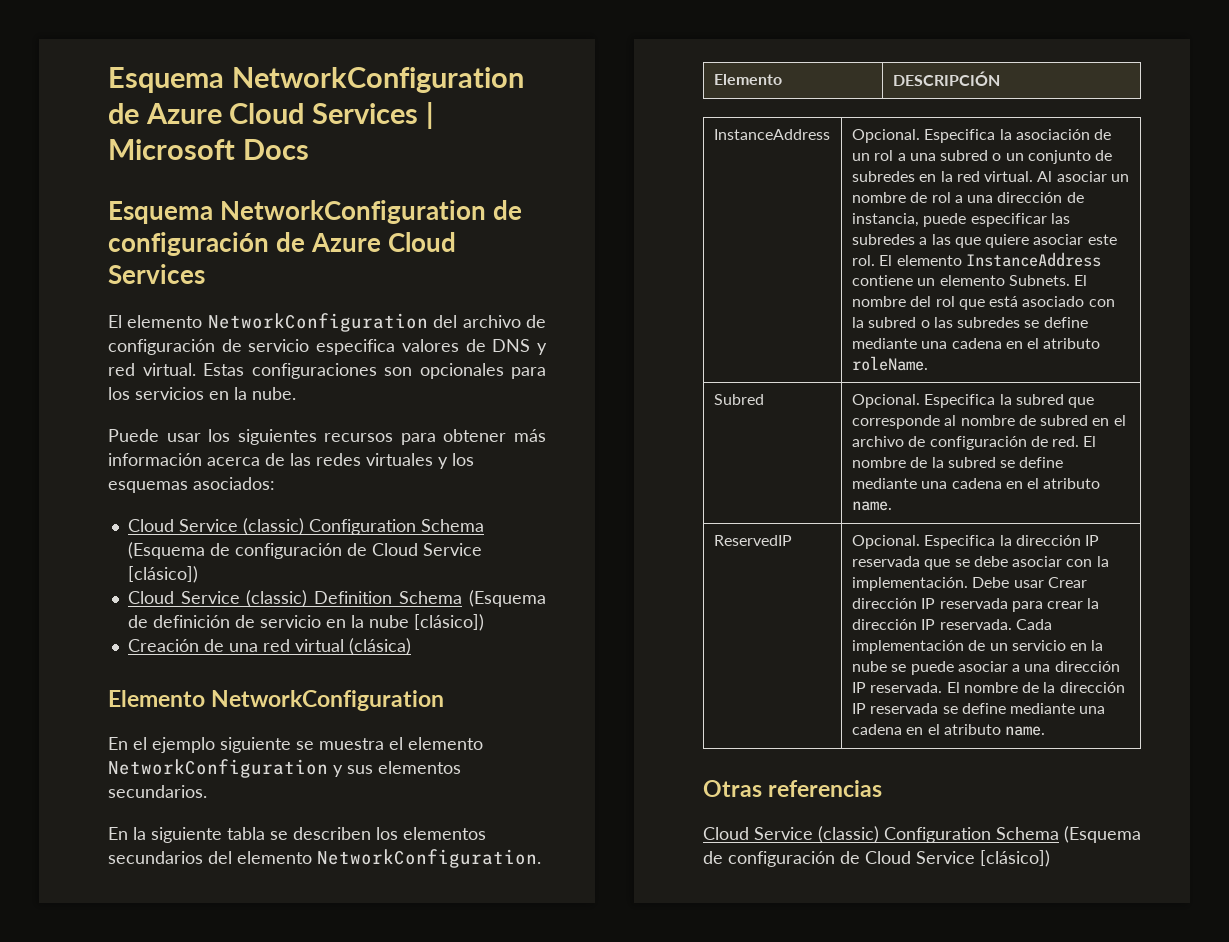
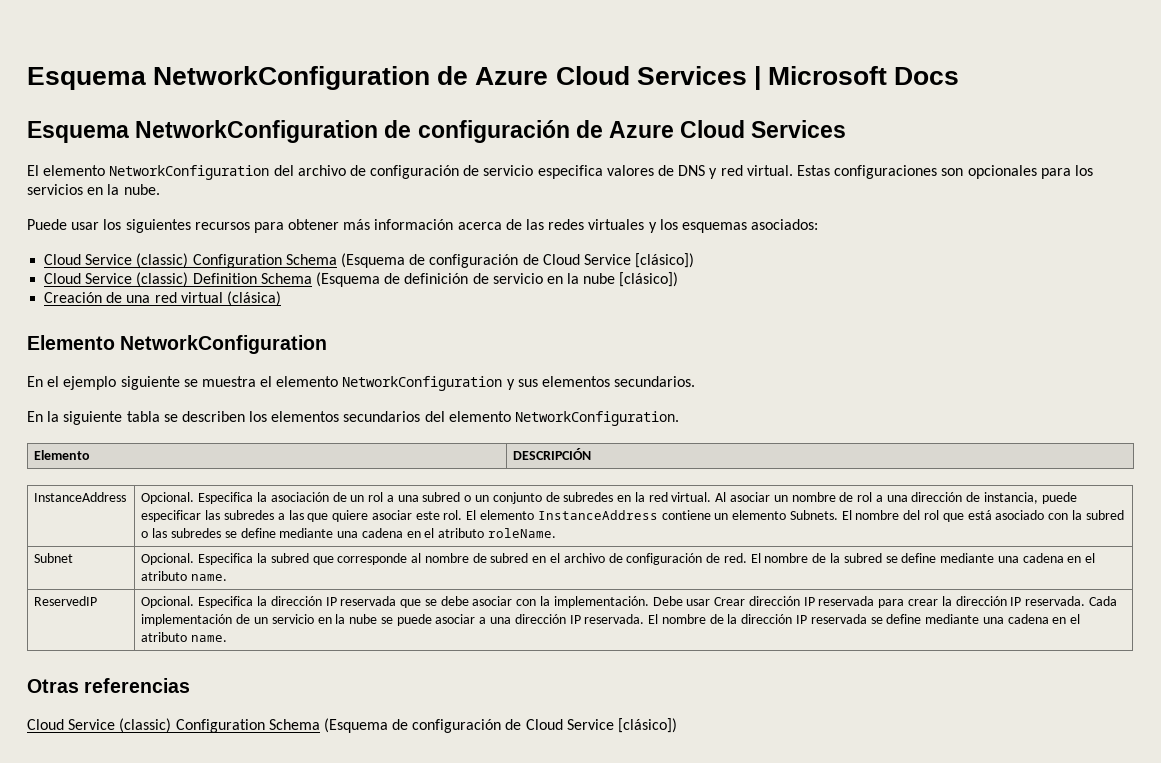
- Subred | Opcional. Especifica la subred que corresponde al nombre de subred en el archivo de configuración de red. El nombre de la subred se define mediante una cadena en el atributo name.
+ Subnet | Opcional. Especifica la subred que corresponde al nombre de subred en el archivo de configuración de red. El nombre de la subred se define mediante una cadena en el atributo name.

